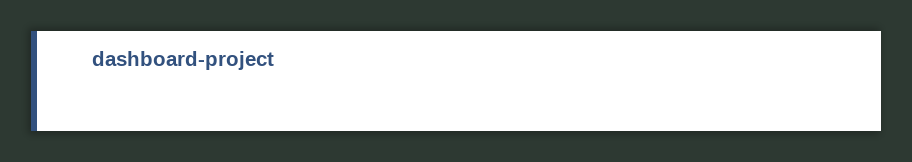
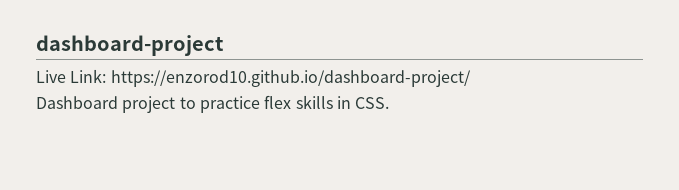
+ Live Link: https://enzorod10.github.io/dashboard-project/
+ Dashboard project to practice flex skills in CSS.

